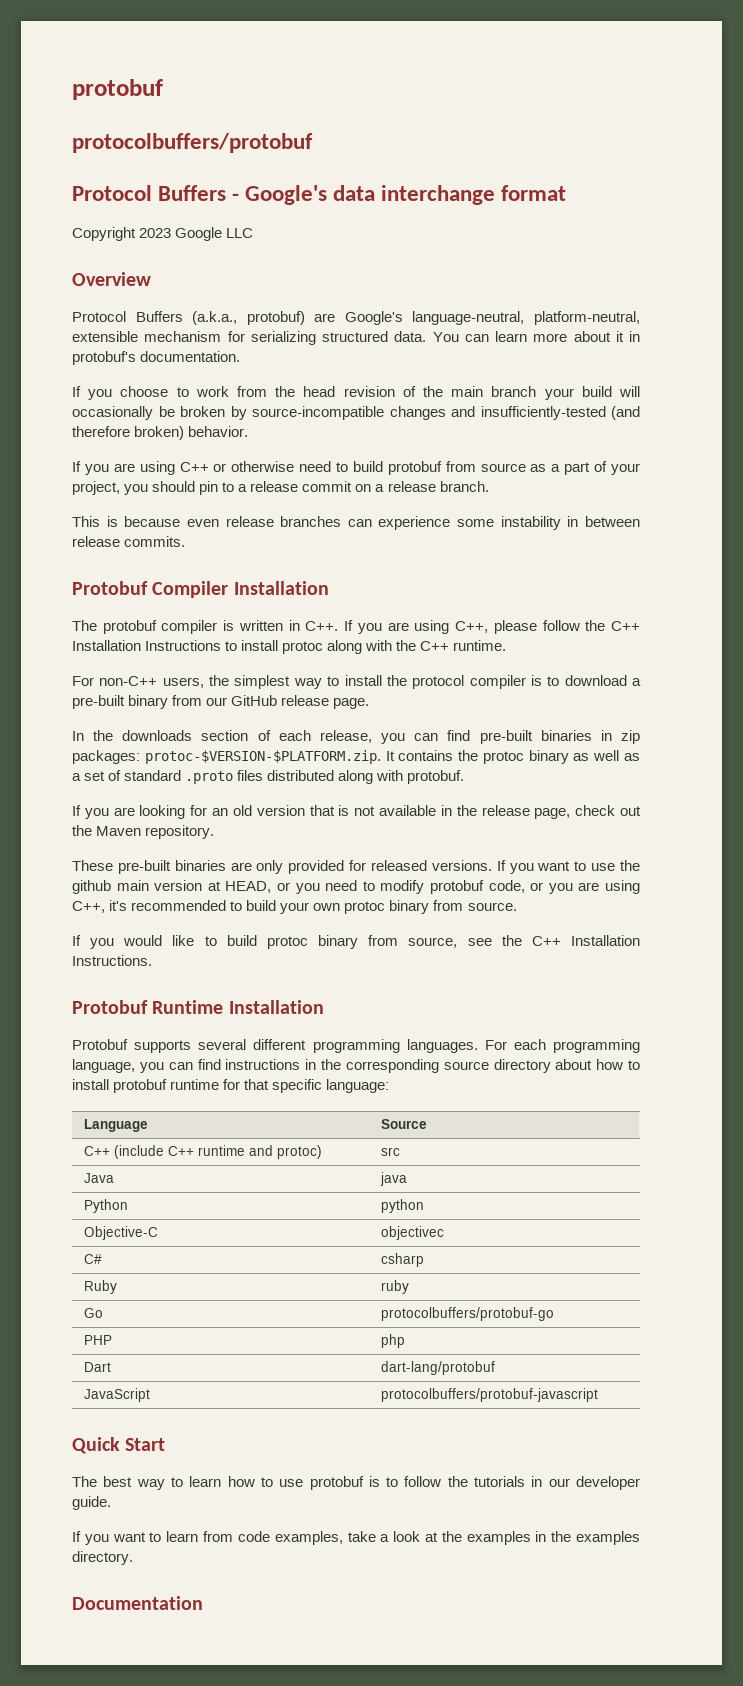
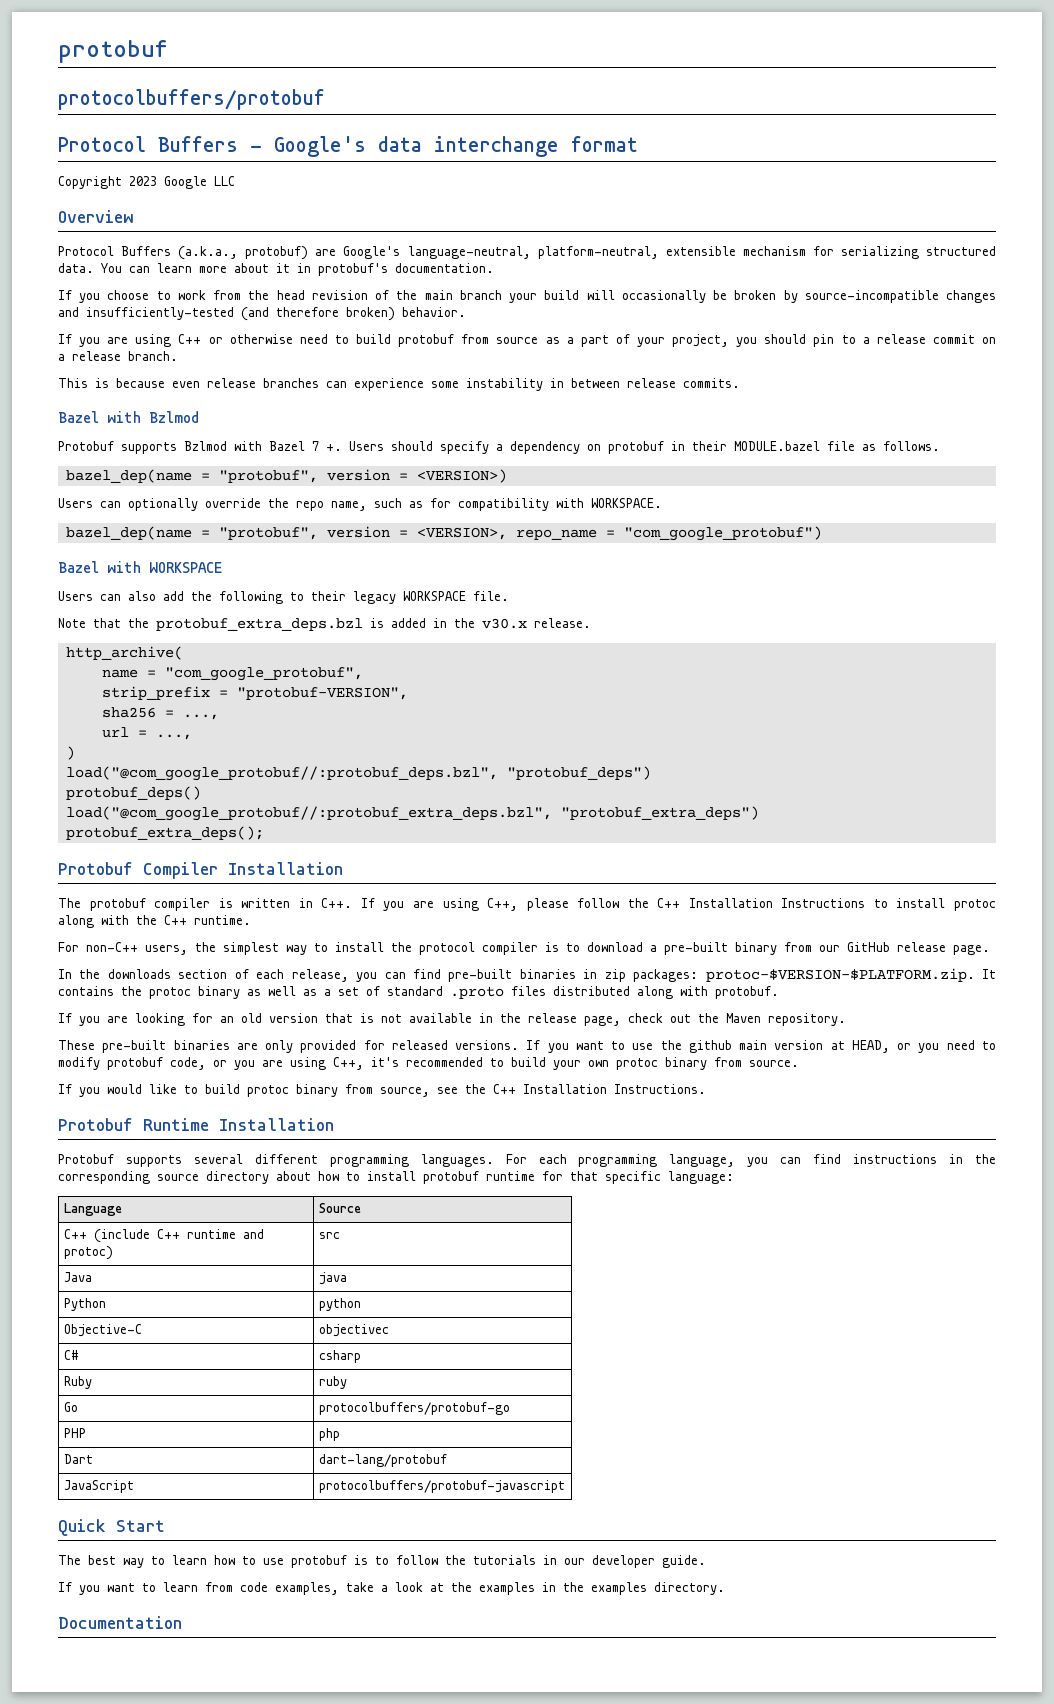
+ Bazel with Bzlmod
+ Protobuf supports Bzlmod with Bazel 7 +. Users should specify a dependency on protobuf in their MODULE.bazel file as follows.
+ bazel_dep(name = "protobuf", version = <VERSION>)
+ Users can optionally override the repo name, such as for compatibility with WORKSPACE.
+ bazel_dep(name = "protobuf", version = <VERSION>, repo_name = "com_google_protobuf")
+ Bazel with WORKSPACE
+ Users can also add the following to their legacy WORKSPACE file.
+ Note that the protobuf_extra_deps.bzl is added in the v30.x release.
+ http_archive(
+ name = "com_google_protobuf",
+ strip_prefix = "protobuf-VERSION",
+ sha256 = ...,
+ url = ...,
+ )
+ load("@com_google_protobuf//:protobuf_deps.bzl", "protobuf_deps")
+ protobuf_deps()
+ load("@com_google_protobuf//:protobuf_extra_deps.bzl", "protobuf_extra_deps")
+ protobuf_extra_deps();

